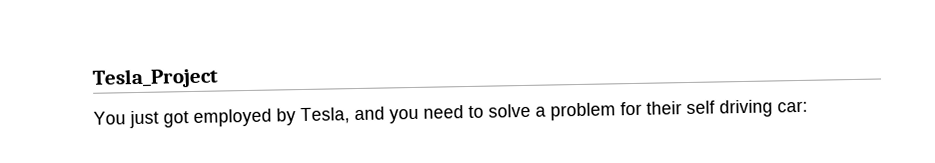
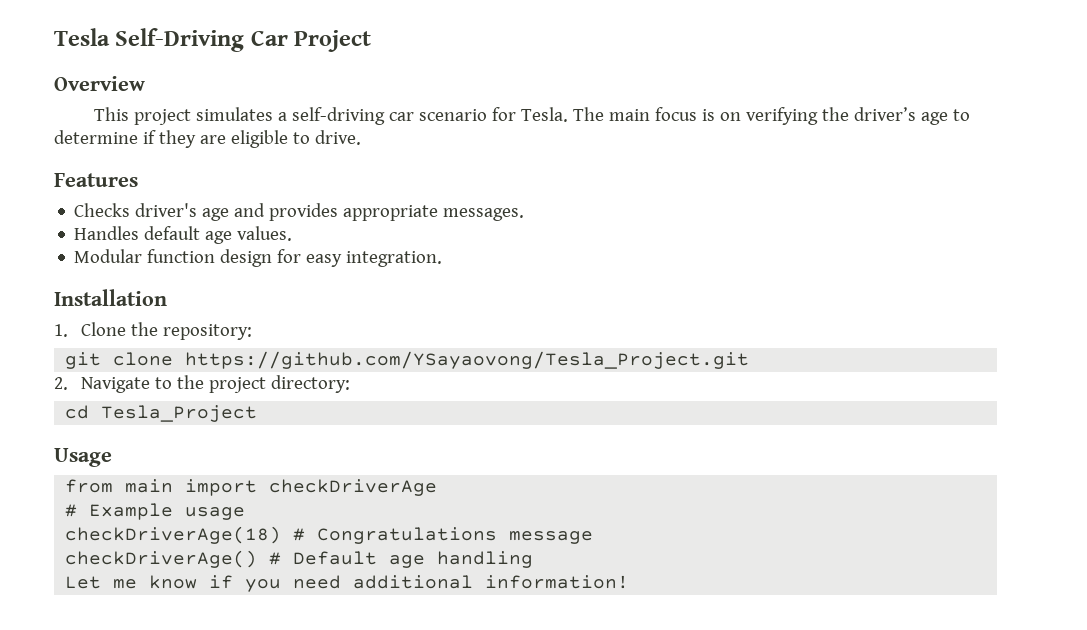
- Tesla_Project
- You just got employed by Tesla, and you need to solve a problem for their self driving car:
+ Tesla Self-Driving Car Project
+ Overview
+ This project simulates a self-driving car scenario for Tesla. The main focus is on verifying the driver’s age to determine if they are eligible to drive.
+ Features
+ Checks driver's age and provides appropriate messages.
+ Handles default age values.
+ Modular function design for easy integration.
+ Installation
+ 1. Clone the repository:
+ git clone https://github.com/YSayaovong/Tesla_Project.git
+ 2. Navigate to the project directory:
+ cd Tesla_Project
+ Usage
+ from main import checkDriverAge
+ # Example usage
+ checkDriverAge(18) # Congratulations message
+ checkDriverAge() # Default age handling
+ Let me know if you need additional information!

